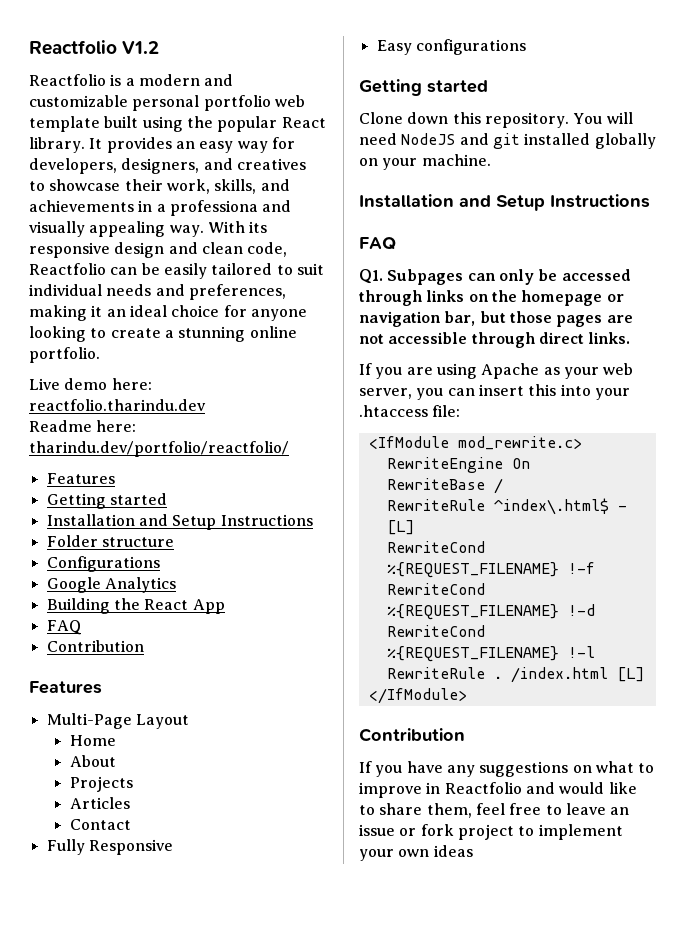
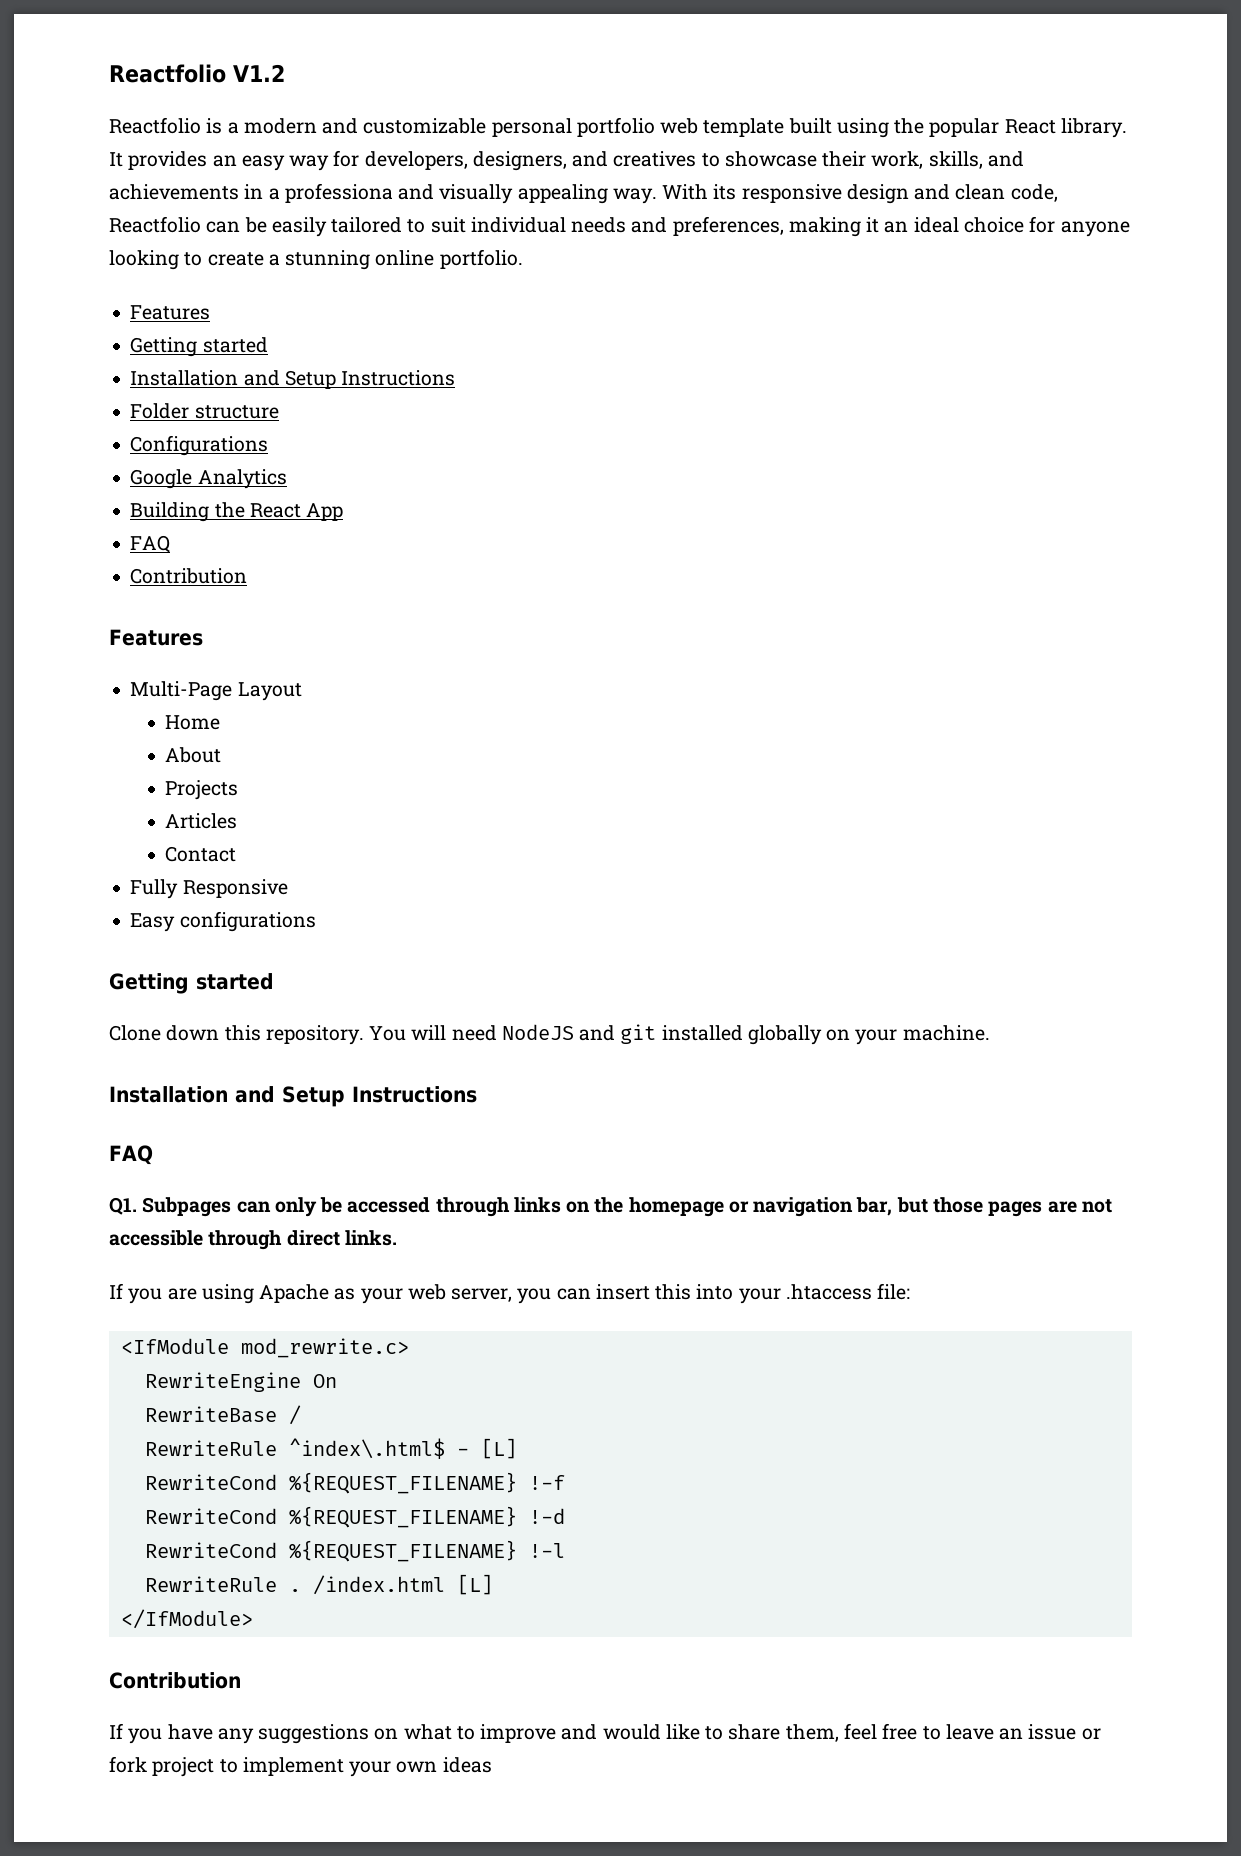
- Live demo here: reactfolio.tharindu.dev
- Readme here: tharindu.dev/portfolio/reactfolio/
- If you have any suggestions on what to improve in Reactfolio and would like to share them, feel free to leave an issue or fork project to implement your own ideas
+ If you have any suggestions on what to improve and would like to share them, feel free to leave an issue or fork project to implement your own ideas

